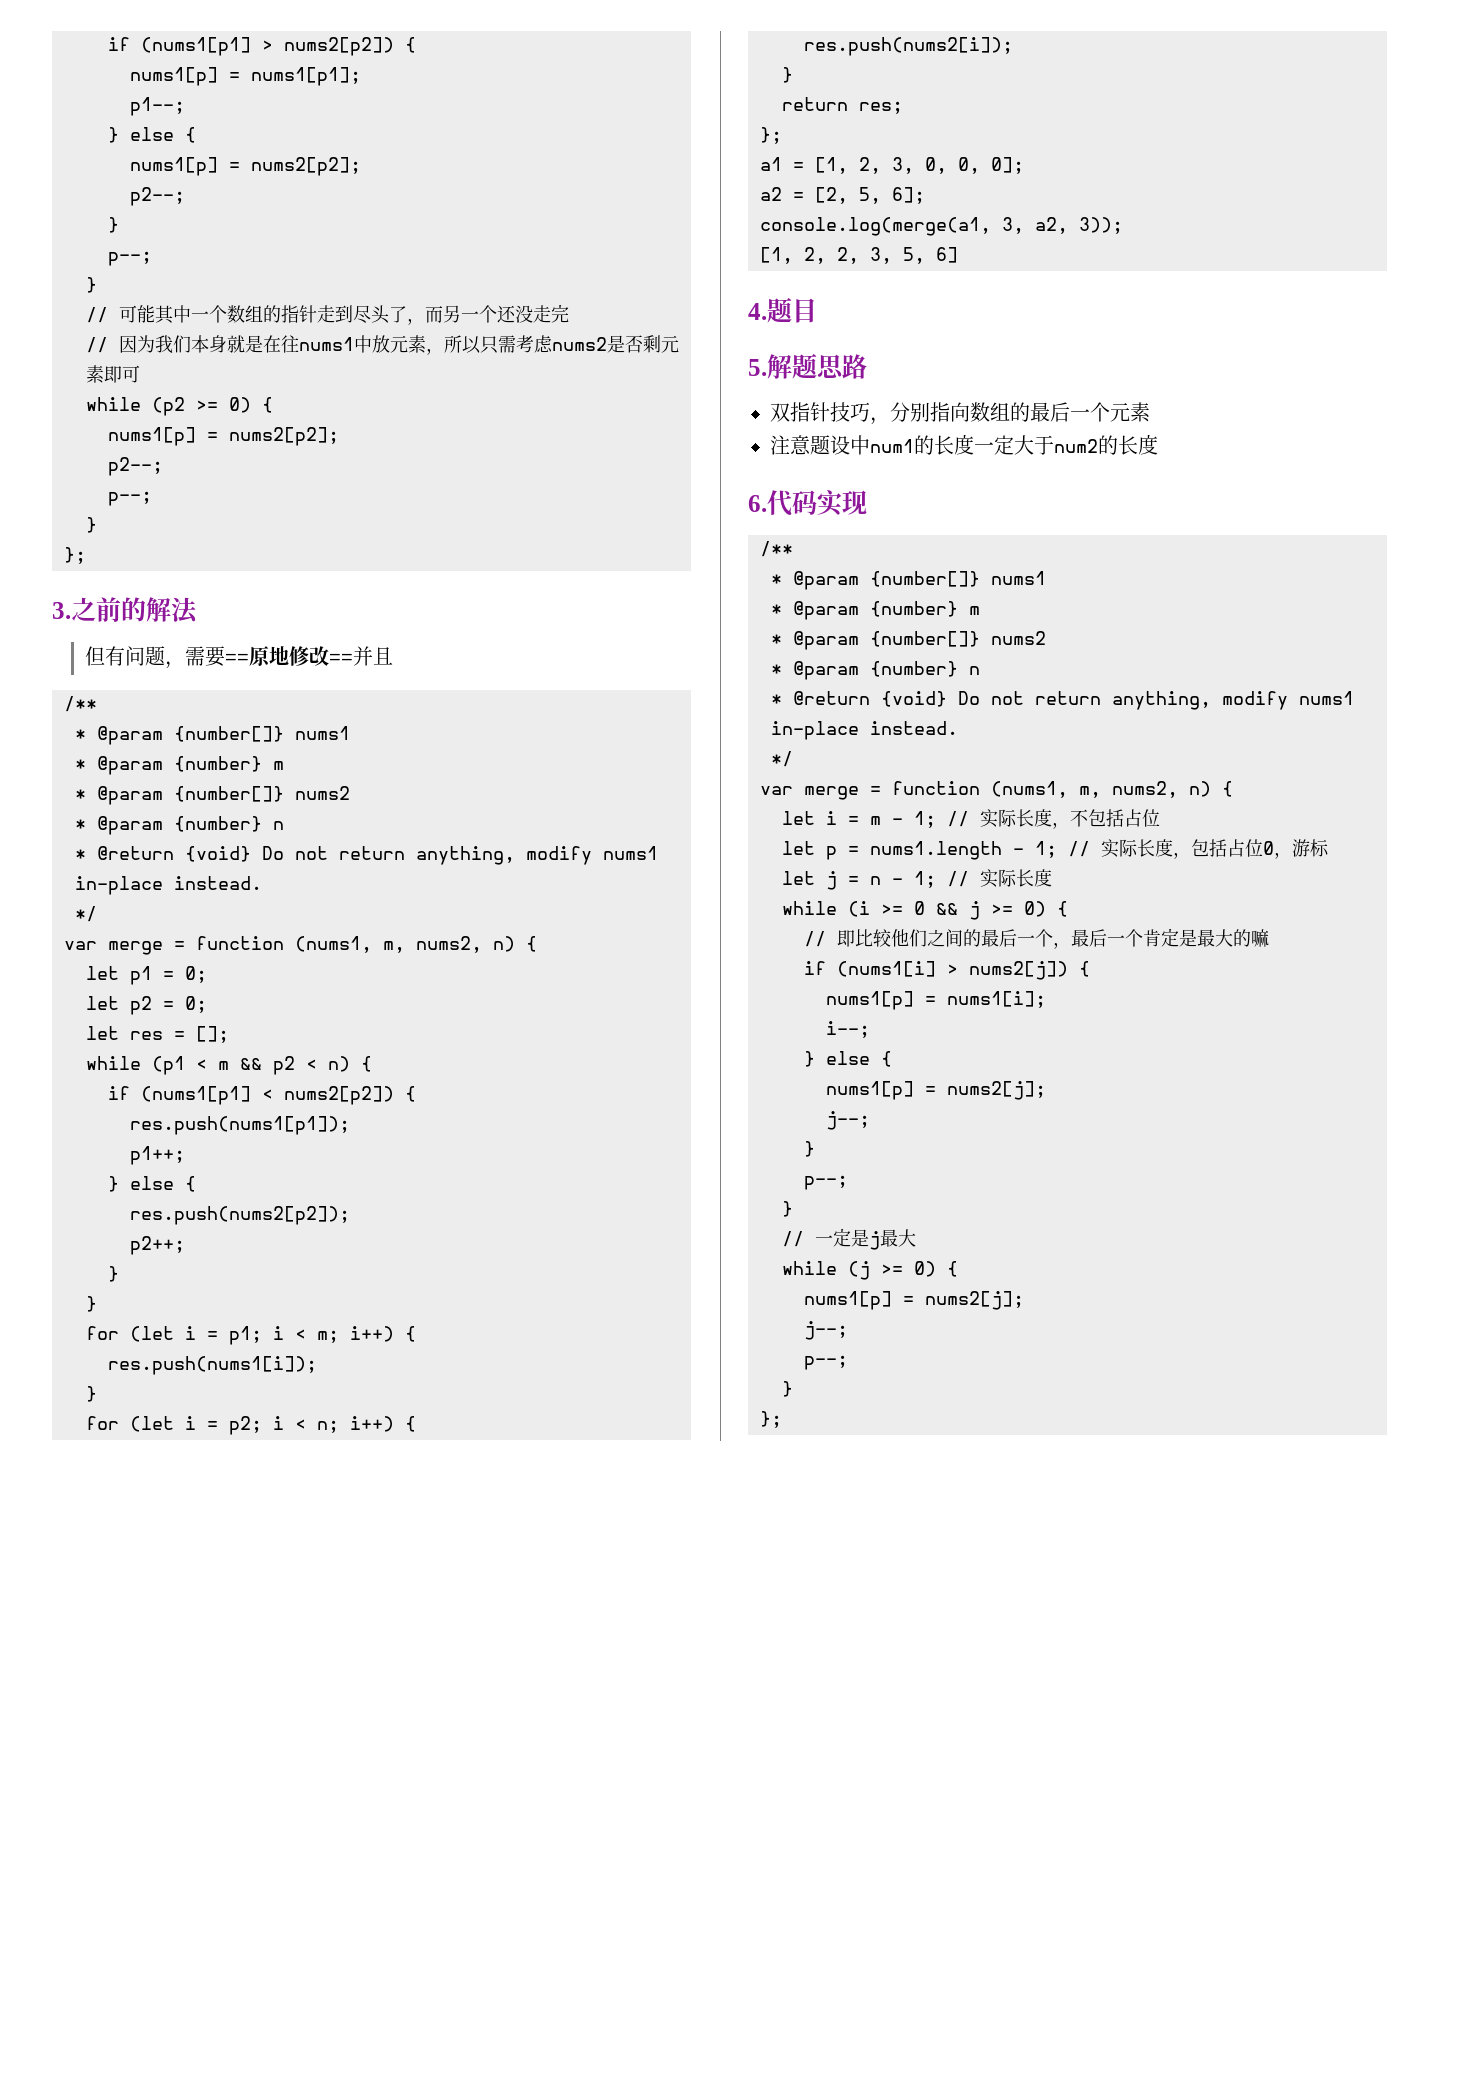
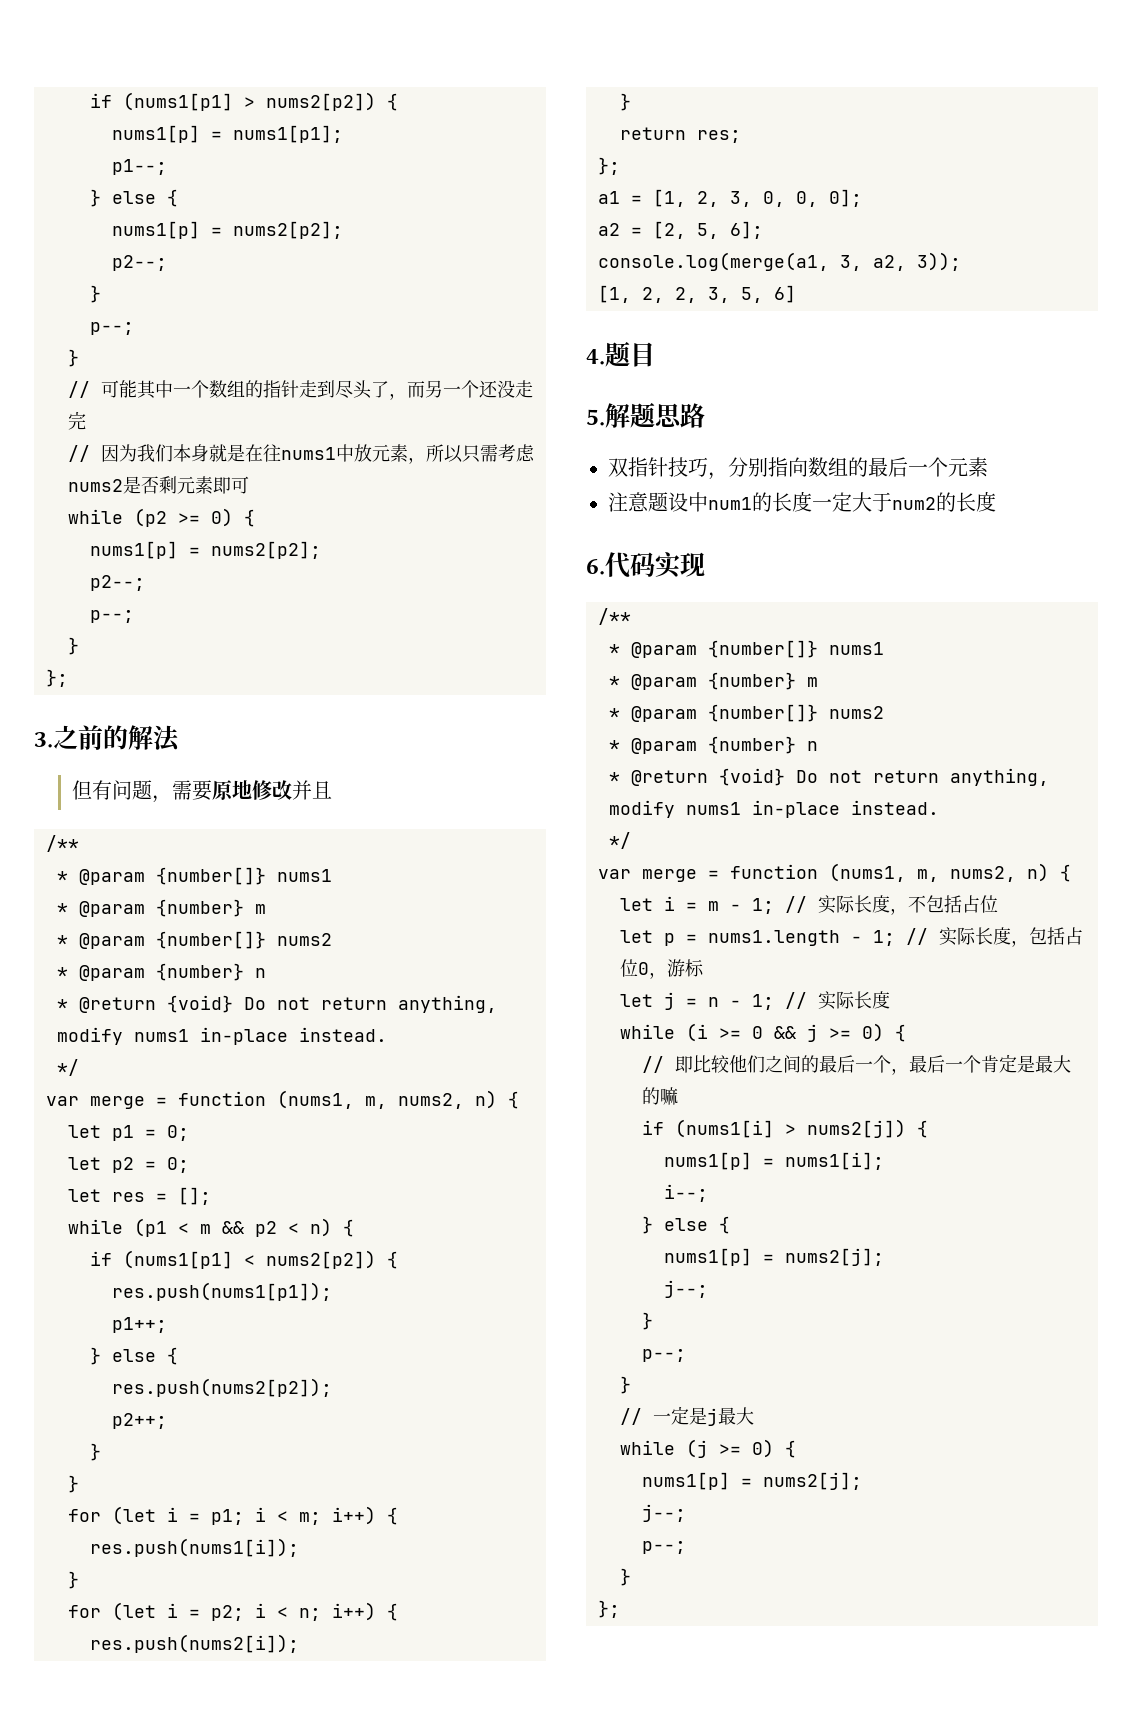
- 但有问题，需要==原地修改==并且
+ 但有问题，需要原地修改并且

